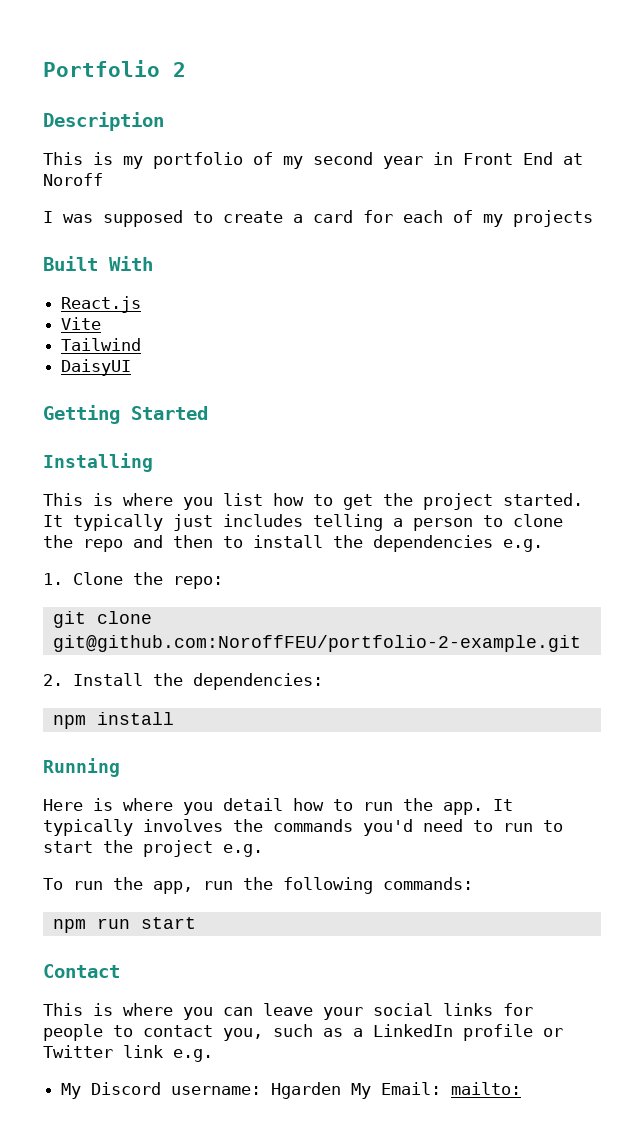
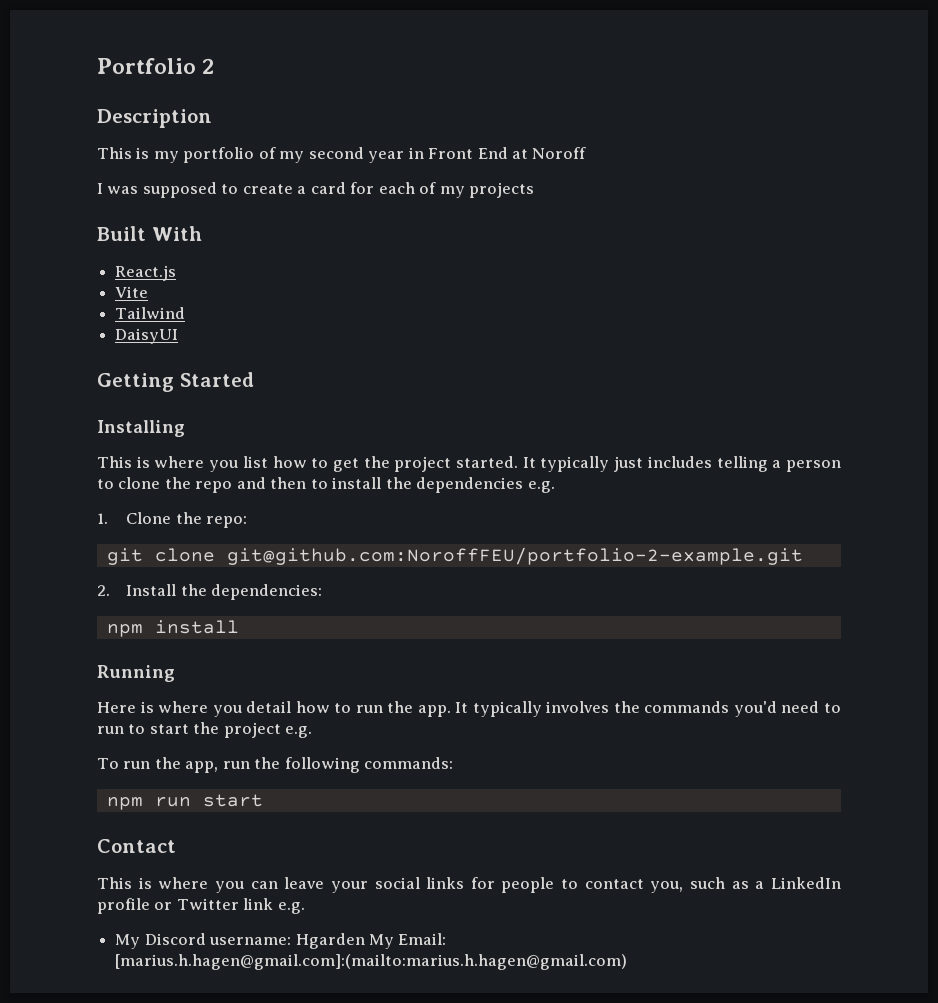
- My Discord username: Hgarden My Email: mailto:
+ My Discord username: Hgarden My Email: [marius.h.hagen@gmail.com]:(mailto:marius.h.hagen@gmail.com)

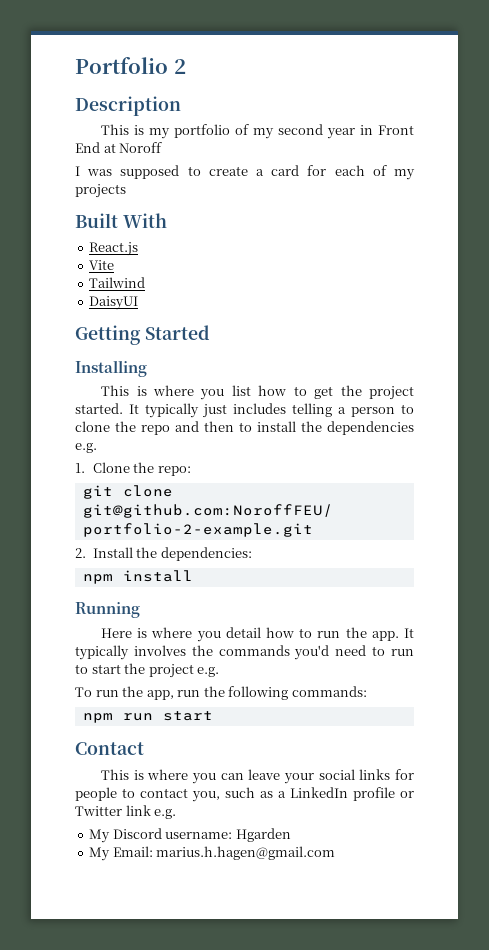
- My Discord username: Hgarden My Email: [marius.h.hagen@gmail.com]:(mailto:marius.h.hagen@gmail.com)
+ My Discord username: Hgarden
+ My Email: marius.h.hagen@gmail.com

